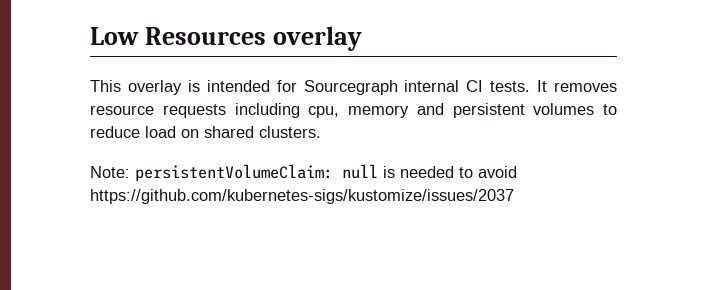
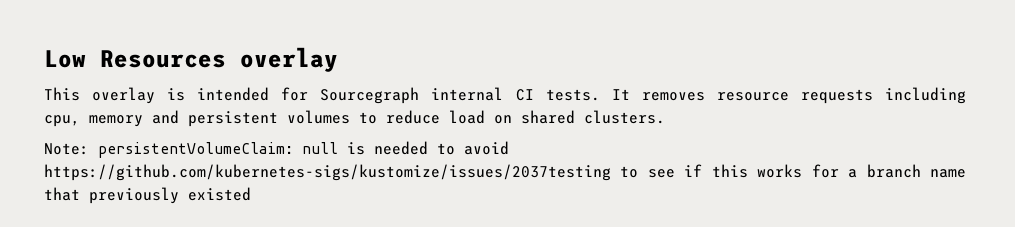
- Note: persistentVolumeClaim: null is needed to avoid https://github.com/kubernetes-sigs/kustomize/issues/2037
+ Note: persistentVolumeClaim: null is needed to avoid https://github.com/kubernetes-sigs/kustomize/issues/2037testing to see if this works for a branch name that previously existed

